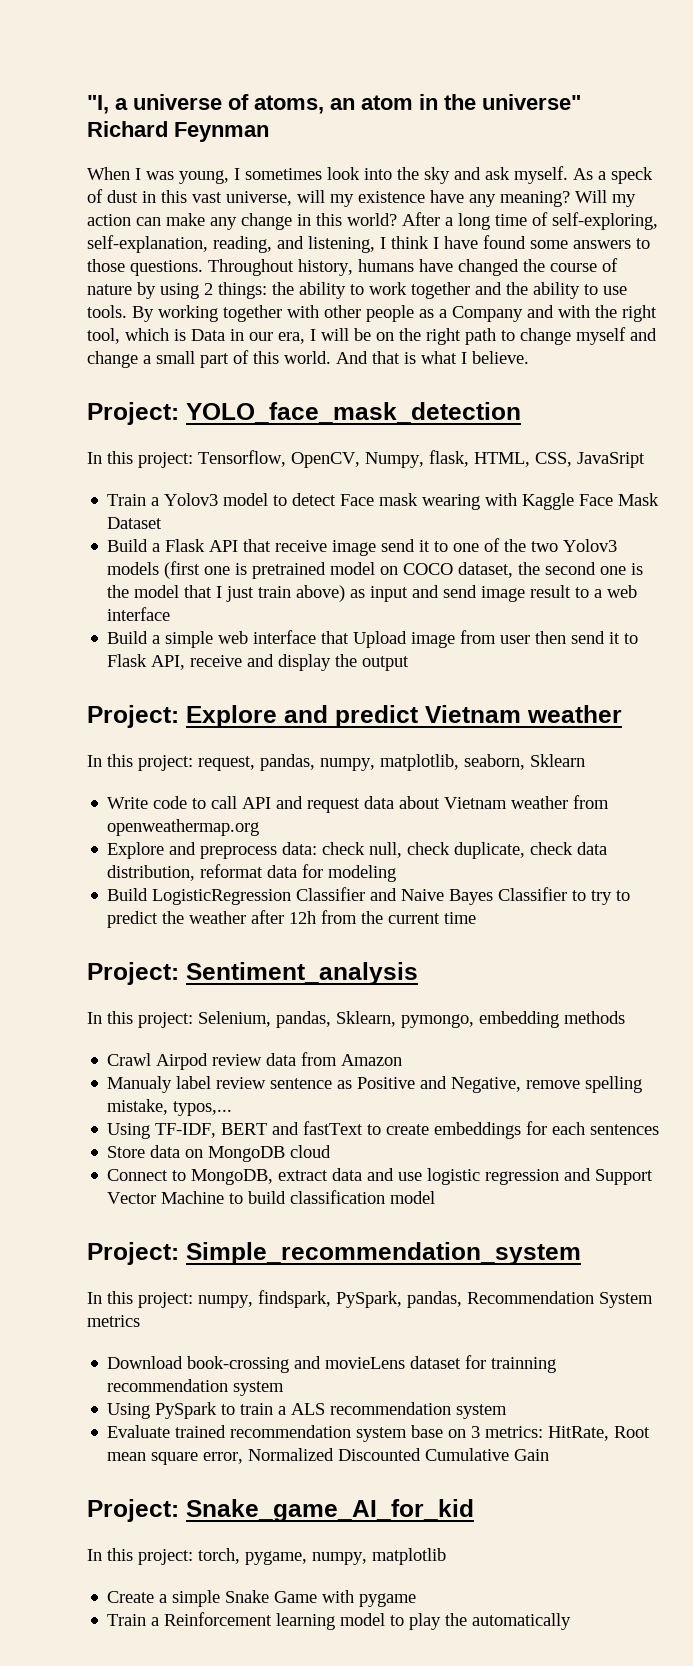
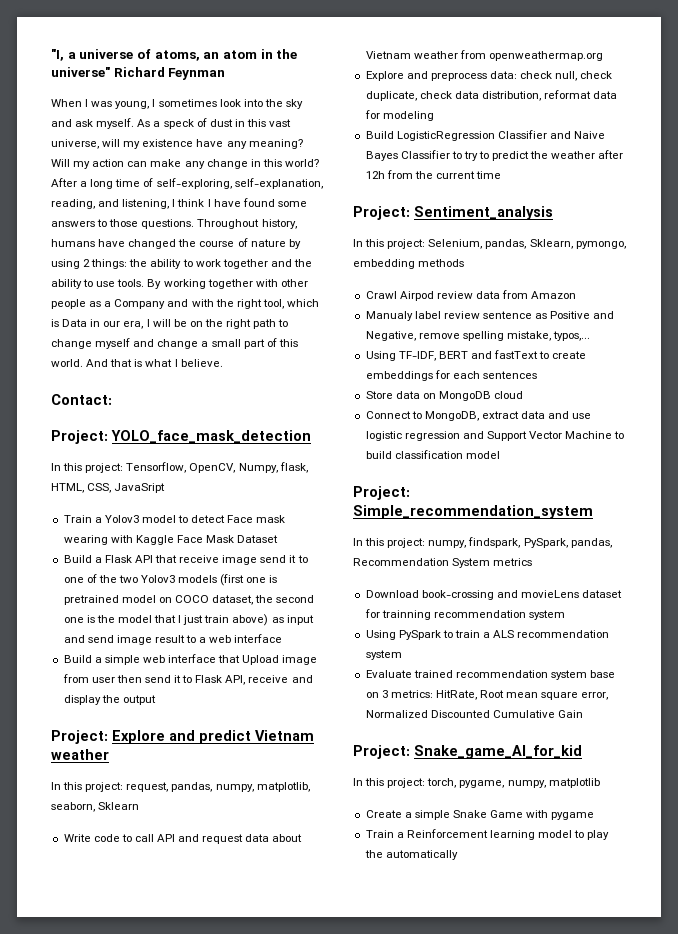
+ Contact:

